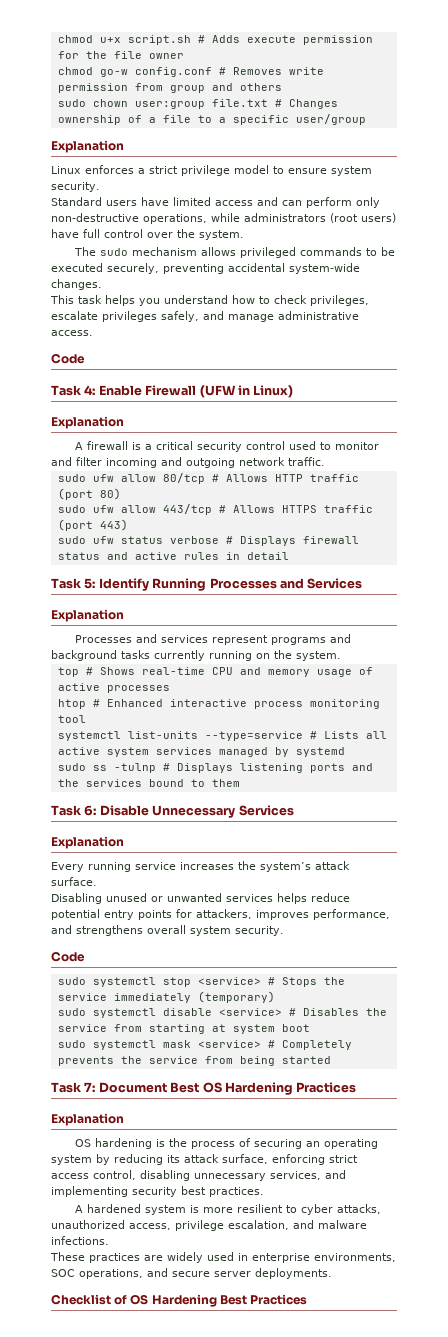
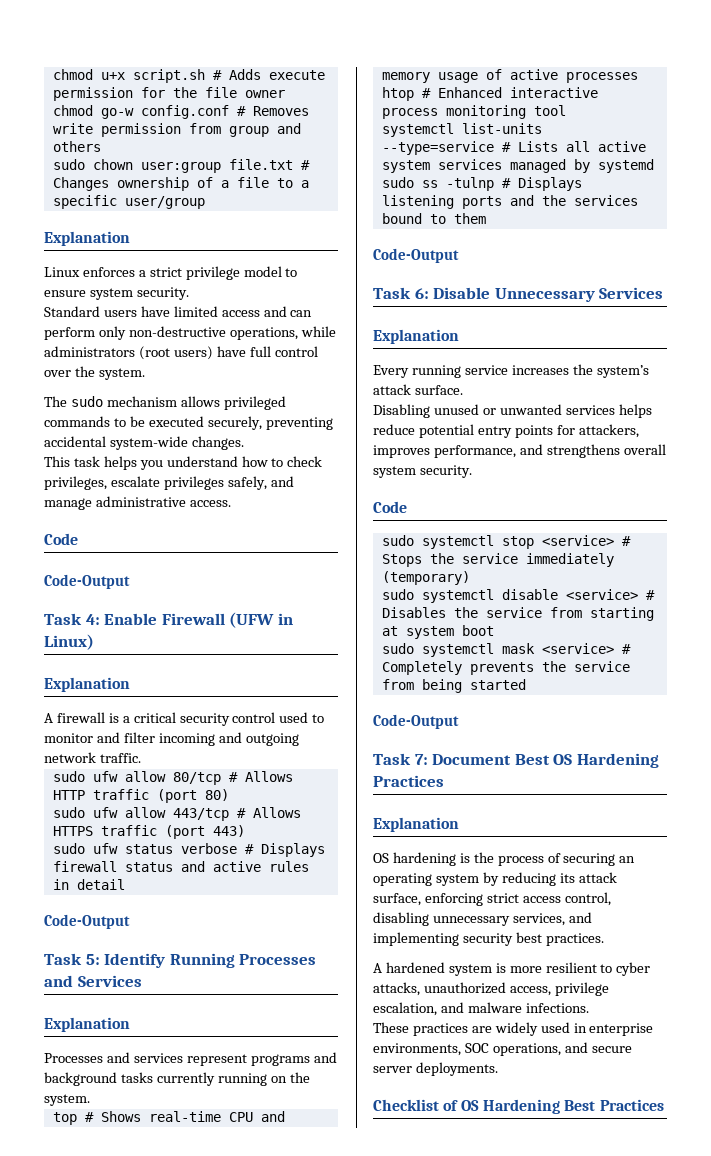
  This task helps you understand how to check privileges, escalate privileges safely, and manage administrative access.
  Code
+ Code-Output
  sudo ufw status verbose # Displays firewall status and active rules in detail
+ Code-Output
  sudo ss -tulnp # Displays listening ports and the services bound to them
+ Code-Output
  sudo systemctl mask <service> # Completely prevents the service from being started
+ Code-Output

